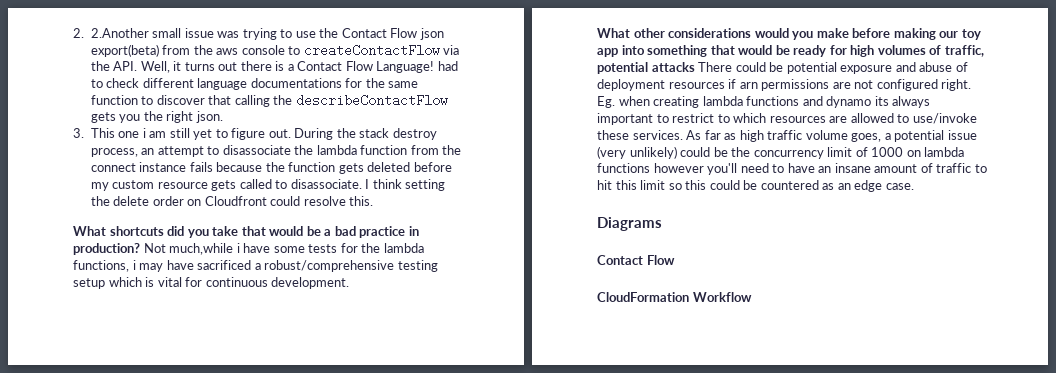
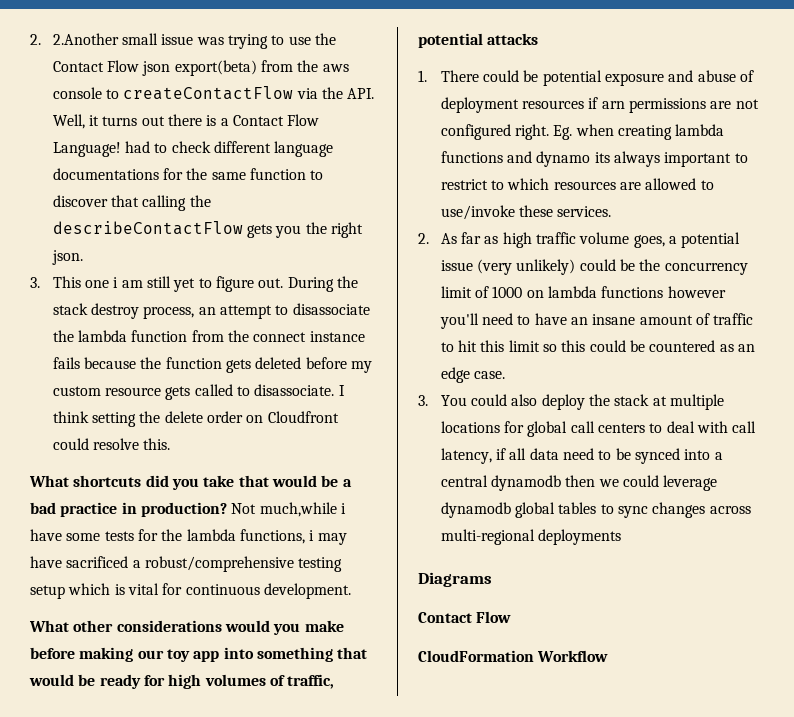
- What other considerations would you make before making our toy app into something that would be ready for high volumes of traffic, potential attacks There could be potential exposure and abuse of deployment resources if arn permissions are not configured right.
+ What other considerations would you make before making our toy app into something that would be ready for high volumes of traffic, potential attacks
+ 1. There could be potential exposure and abuse of deployment resources if arn permissions are not configured right.
- Eg. when creating lambda functions and dynamo its always important to restrict to which resources are allowed to use/invoke these services. As far as high traffic volume goes, a potential issue (very unlikely) could be the concurrency limit of 1000 on lambda functions however you'll need to have an insane amount of traffic to hit this limit so this could be countered as an edge case.
+ Eg. when creating lambda functions and dynamo its always important to restrict to which resources are allowed to use/invoke these services.
+ 2. As far as high traffic volume goes, a potential issue (very unlikely) could be the concurrency limit of 1000 on lambda functions however you'll need to have an insane amount of traffic to hit this limit so this could be countered as an edge case.
+ 3. You could also deploy the stack at multiple locations for global call centers to deal with call latency, if all data need to be synced into a central dynamodb then we could leverage dynamodb global tables to sync changes across multi-regional deployments

